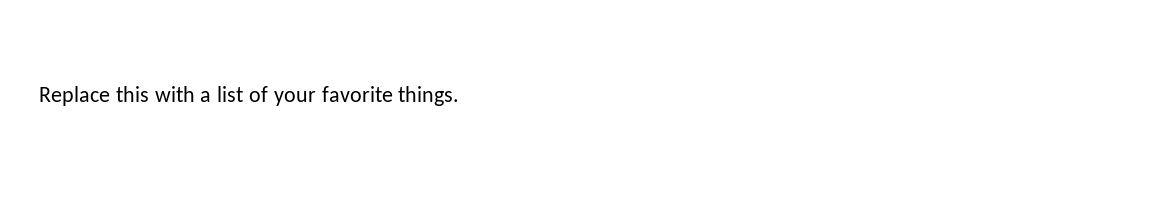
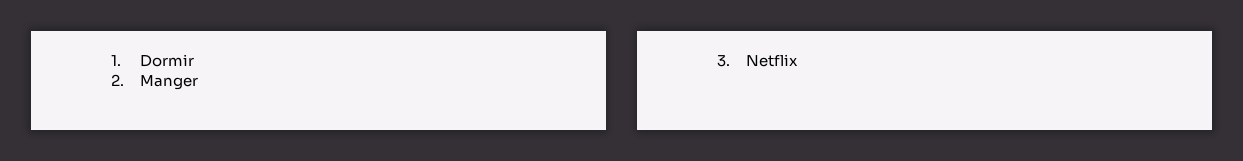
- Replace this with a list of your favorite things.
+ 1. Dormir
+ 2. Manger
+ 3. Netflix

